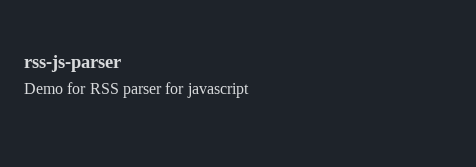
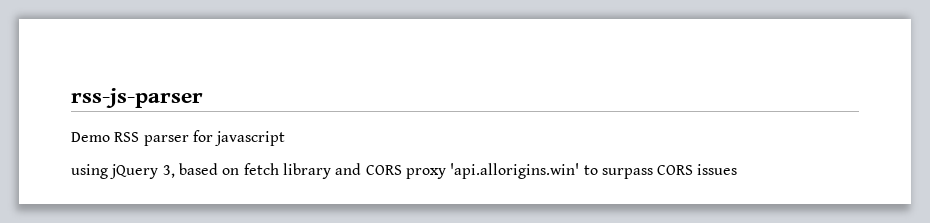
- Demo for RSS parser for javascript
+ Demo RSS parser for javascript
+ using jQuery 3, based on fetch library and CORS proxy 'api.allorigins.win' to surpass CORS issues

